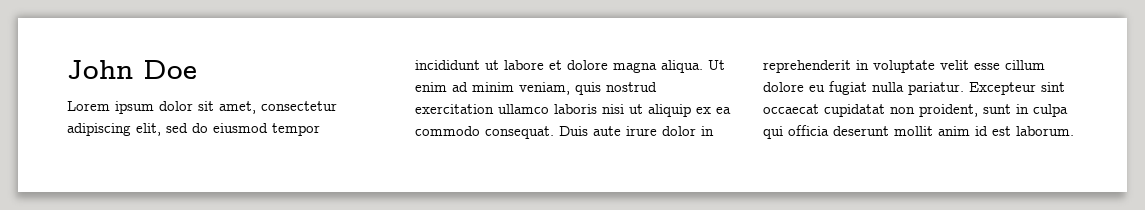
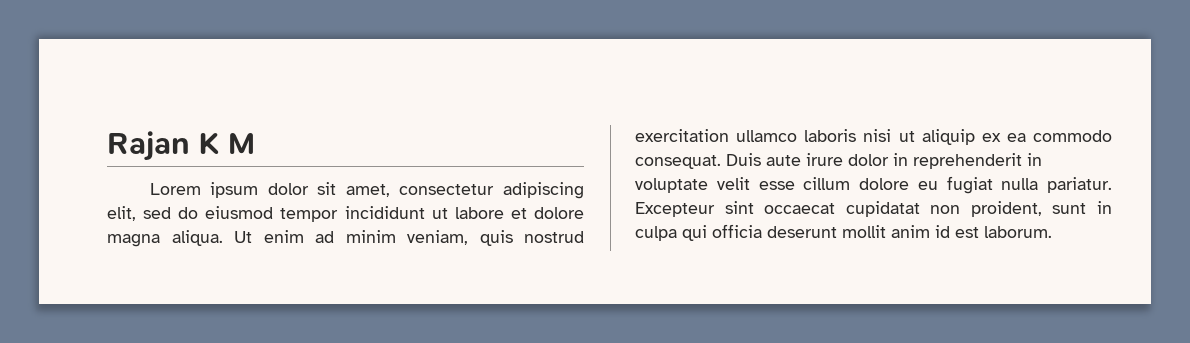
- John Doe
+ Rajan K M

